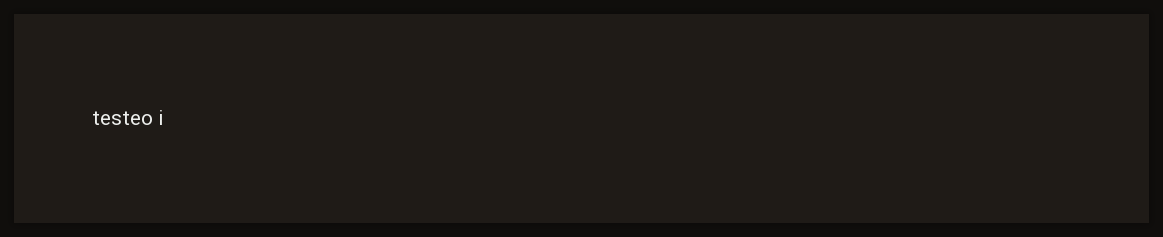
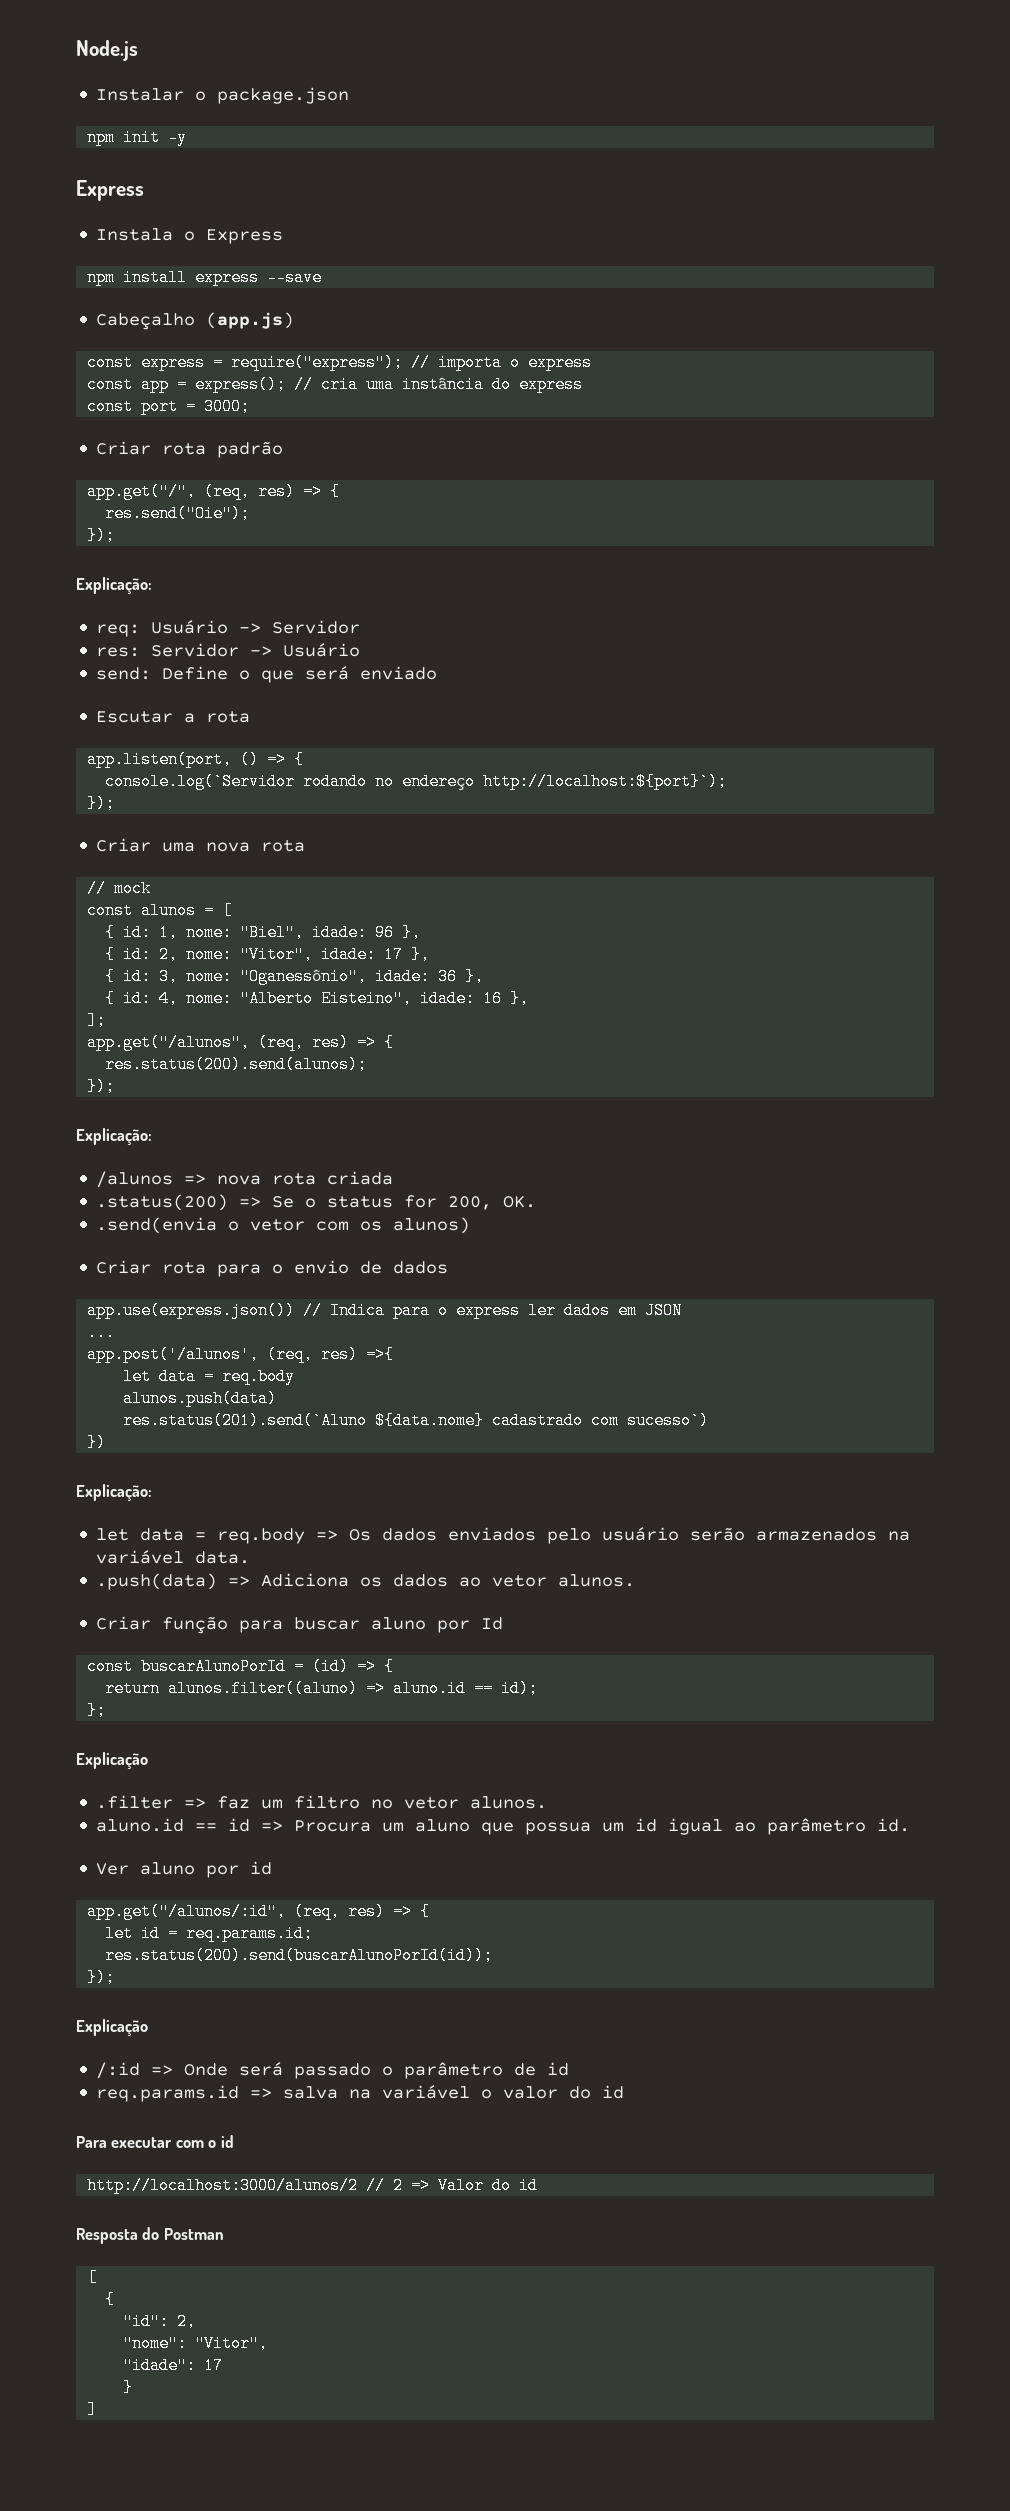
- testeo i
+ Node.js
+ Instalar o package.json
+ npm init -y
+ Express
+ Instala o Express
+ npm install express --save
+ Cabeçalho (app.js)
+ const express = require("express"); // importa o express
+ const app = express(); // cria uma instância do express
+ const port = 3000;
+ Criar rota padrão
+ app.get("/", (req, res) => {
+ res.send("Oie");
+ });
+ Explicação:
+ req: Usuário -> Servidor
+ res: Servidor -> Usuário
+ send: Define o que será enviado
+ Escutar a rota
+ app.listen(port, () => {
+ console.log(`Servidor rodando no endereço http://localhost:${port}`);
+ });
+ Criar uma nova rota
+ // mock
+ const alunos = [
+ { id: 1, nome: "Biel", idade: 96 },
+ { id: 2, nome: "Vitor", idade: 17 },
+ { id: 3, nome: "Oganessônio", idade: 36 },
+ { id: 4, nome: "Alberto Eisteino", idade: 16 },
+ ];
+ app.get("/alunos", (req, res) => {
+ res.status(200).send(alunos);
+ });
+ Explicação:
+ /alunos => nova rota criada
+ .status(200) => Se o status for 200, OK.
+ .send(envia o vetor com os alunos)
+ Criar rota para o envio de dados
+ app.use(express.json()) // Indica para o express ler dados em JSON
+ ...
+ app.post('/alunos', (req, res) =>{
+ let data = req.body
+ alunos.push(data)
+ res.status(201).send(`Aluno ${data.nome} cadastrado com sucesso`)
+ })
+ Explicação:
+ let data = req.body => Os dados enviados pelo usuário serão armazenados na variável data.
+ .push(data) => Adiciona os dados ao vetor alunos.
+ Criar função para buscar aluno por Id
+ const buscarAlunoPorId = (id) => {
+ return alunos.filter((aluno) => aluno.id == id);
+ };
+ Explicação
+ .filter => faz um filtro no vetor alunos.
+ aluno.id == id => Procura um aluno que possua um id igual ao parâmetro id.
+ Ver aluno por id
+ app.get("/alunos/:id", (req, res) => {
+ let id = req.params.id;
+ res.status(200).send(buscarAlunoPorId(id));
+ });
+ Explicação
+ /:id => Onde será passado o parâmetro de id
+ req.params.id => salva na variável o valor do id
+ Para executar com o id
+ http://localhost:3000/alunos/2 // 2 => Valor do id
+ Resposta do Postman
+ [
+ {
+ "id": 2,
+ "nome": "Vitor",
+ "idade": 17
+ }
+ ]

